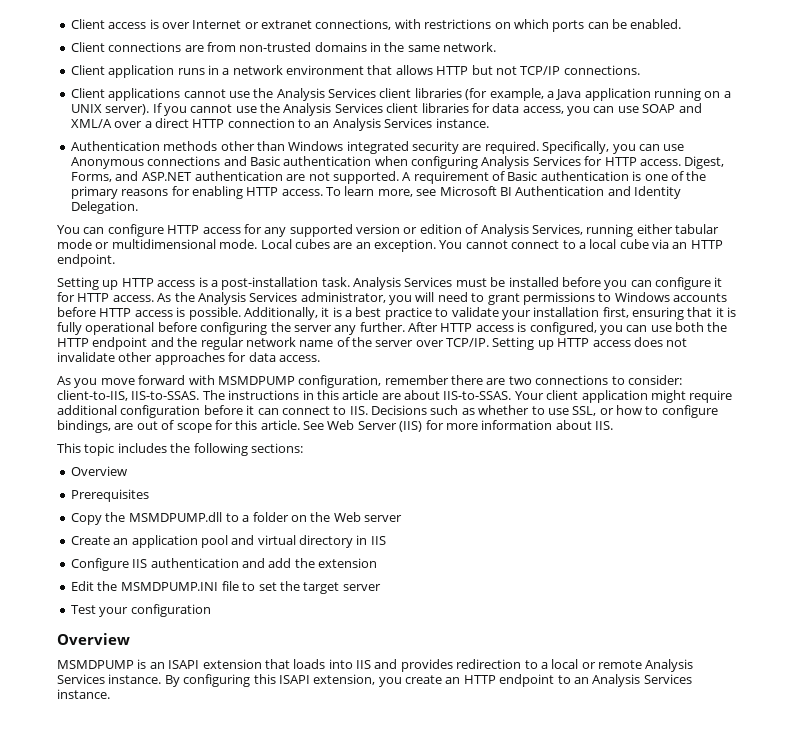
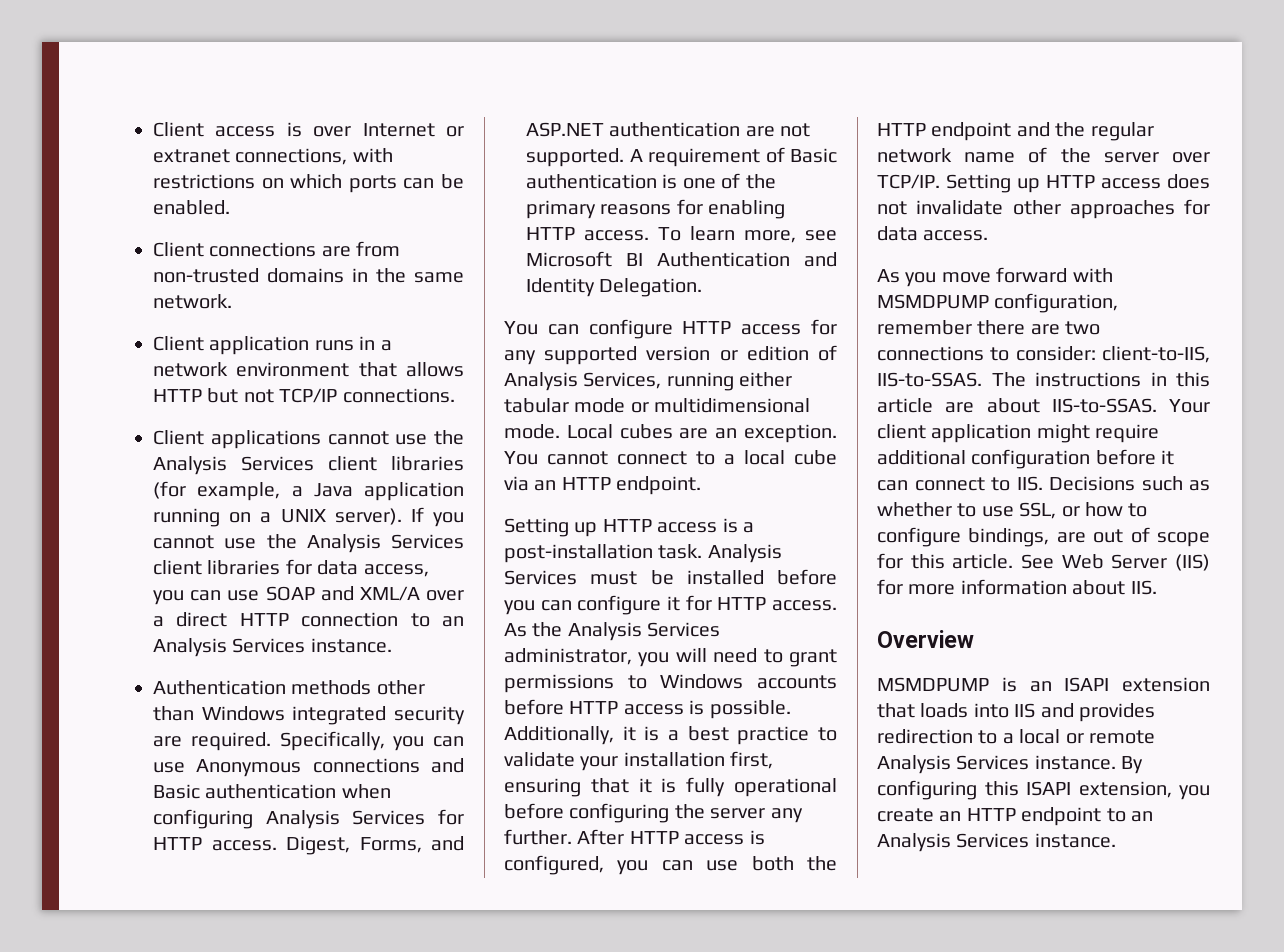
- This topic includes the following sections:
- Overview
- Prerequisites
- Copy the MSMDPUMP.dll to a folder on the Web server
- Create an application pool and virtual directory in IIS
- Configure IIS authentication and add the extension
- Edit the MSMDPUMP.INI file to set the target server
- Test your configuration

